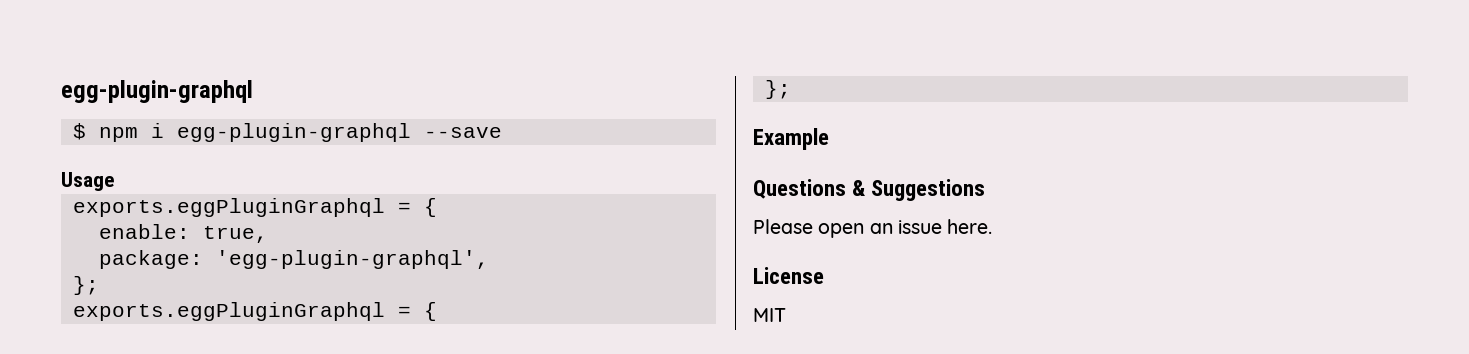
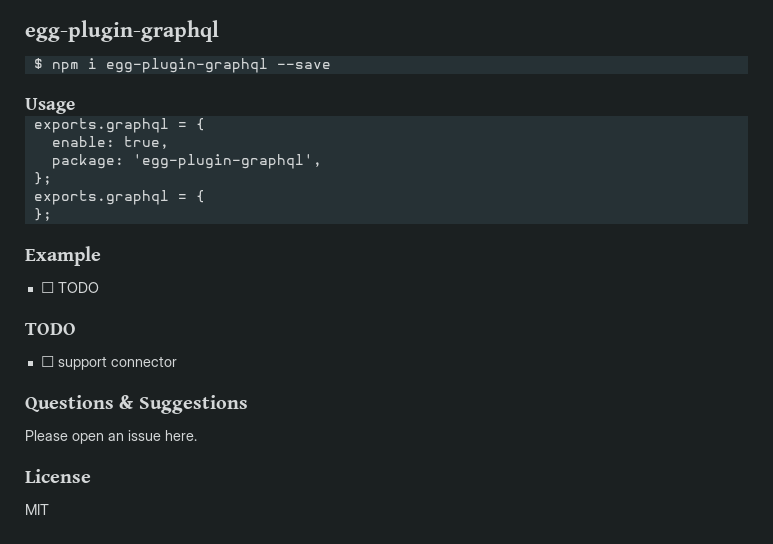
  Usage
- exports.eggPluginGraphql = {
+ exports.graphql = {
  package: 'egg-plugin-graphql',
  };
- exports.eggPluginGraphql = {
+ exports.graphql = {
+ ☐ TODO
+ TODO
+ ☐ support connector

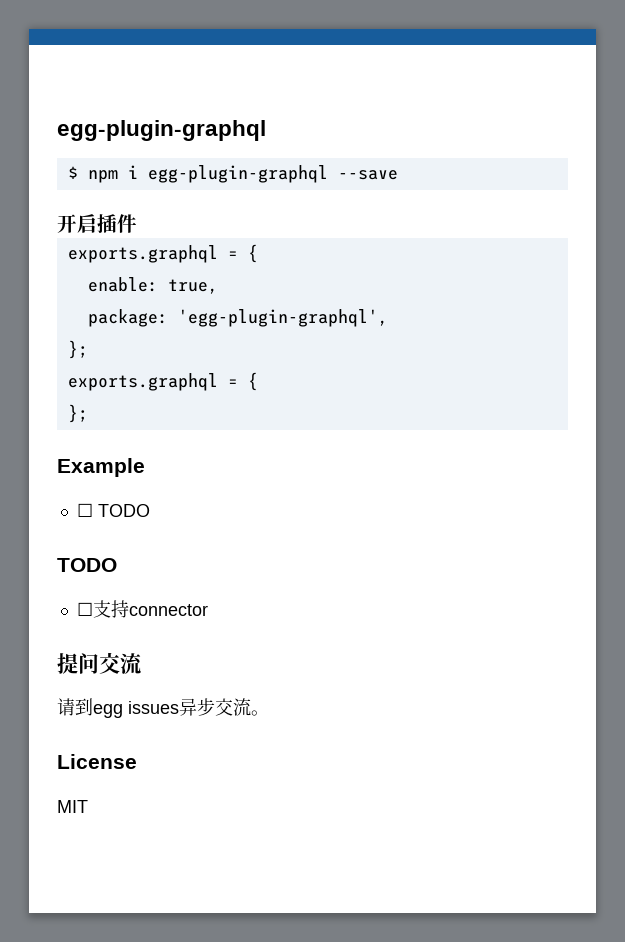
- Usage
+ 开启插件
- ☐ support connector
+ ☐支持connector
- Questions & Suggestions
- Please open an issue here.
+ 提问交流
+ 请到egg issues异步交流。

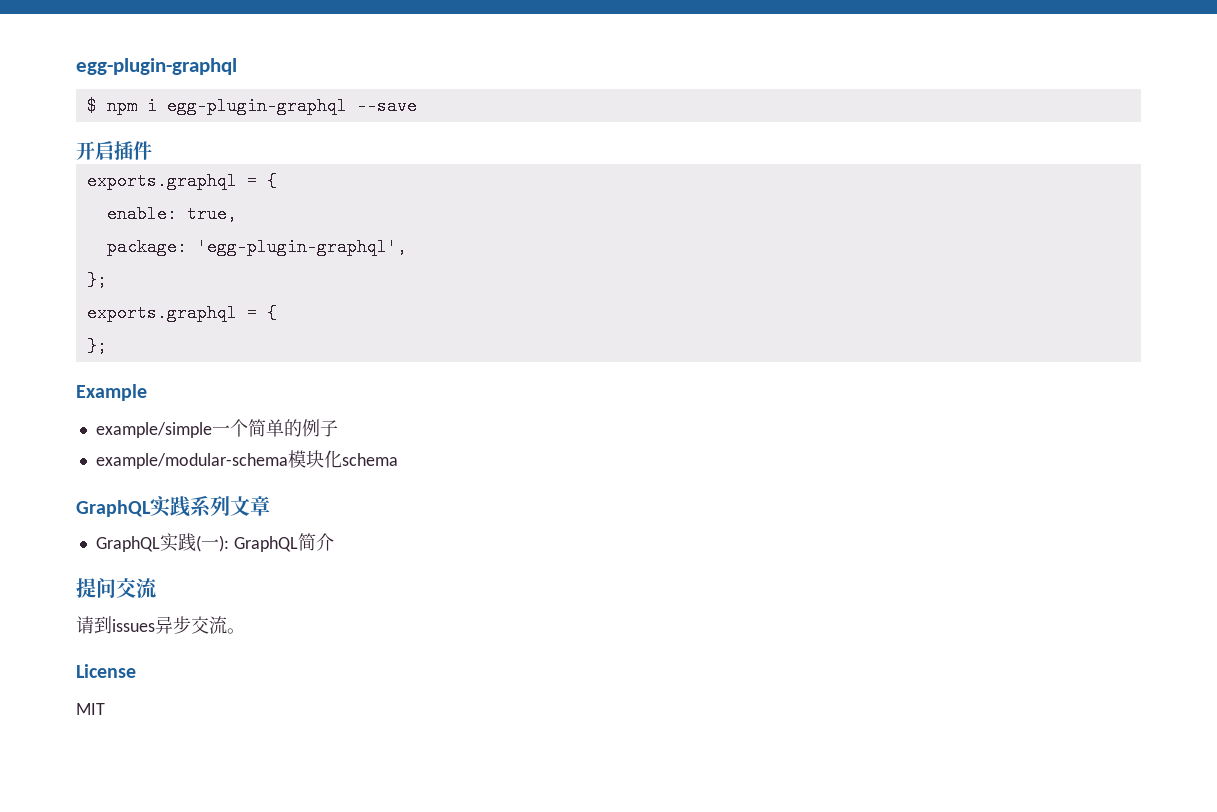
- ☐ TODO
- TODO
- ☐支持connector
+ example/simple一个简单的例子
+ example/modular-schema模块化schema
+ GraphQL实践系列文章
+ GraphQL实践(一): GraphQL简介
- 请到egg issues异步交流。
+ 请到issues异步交流。

